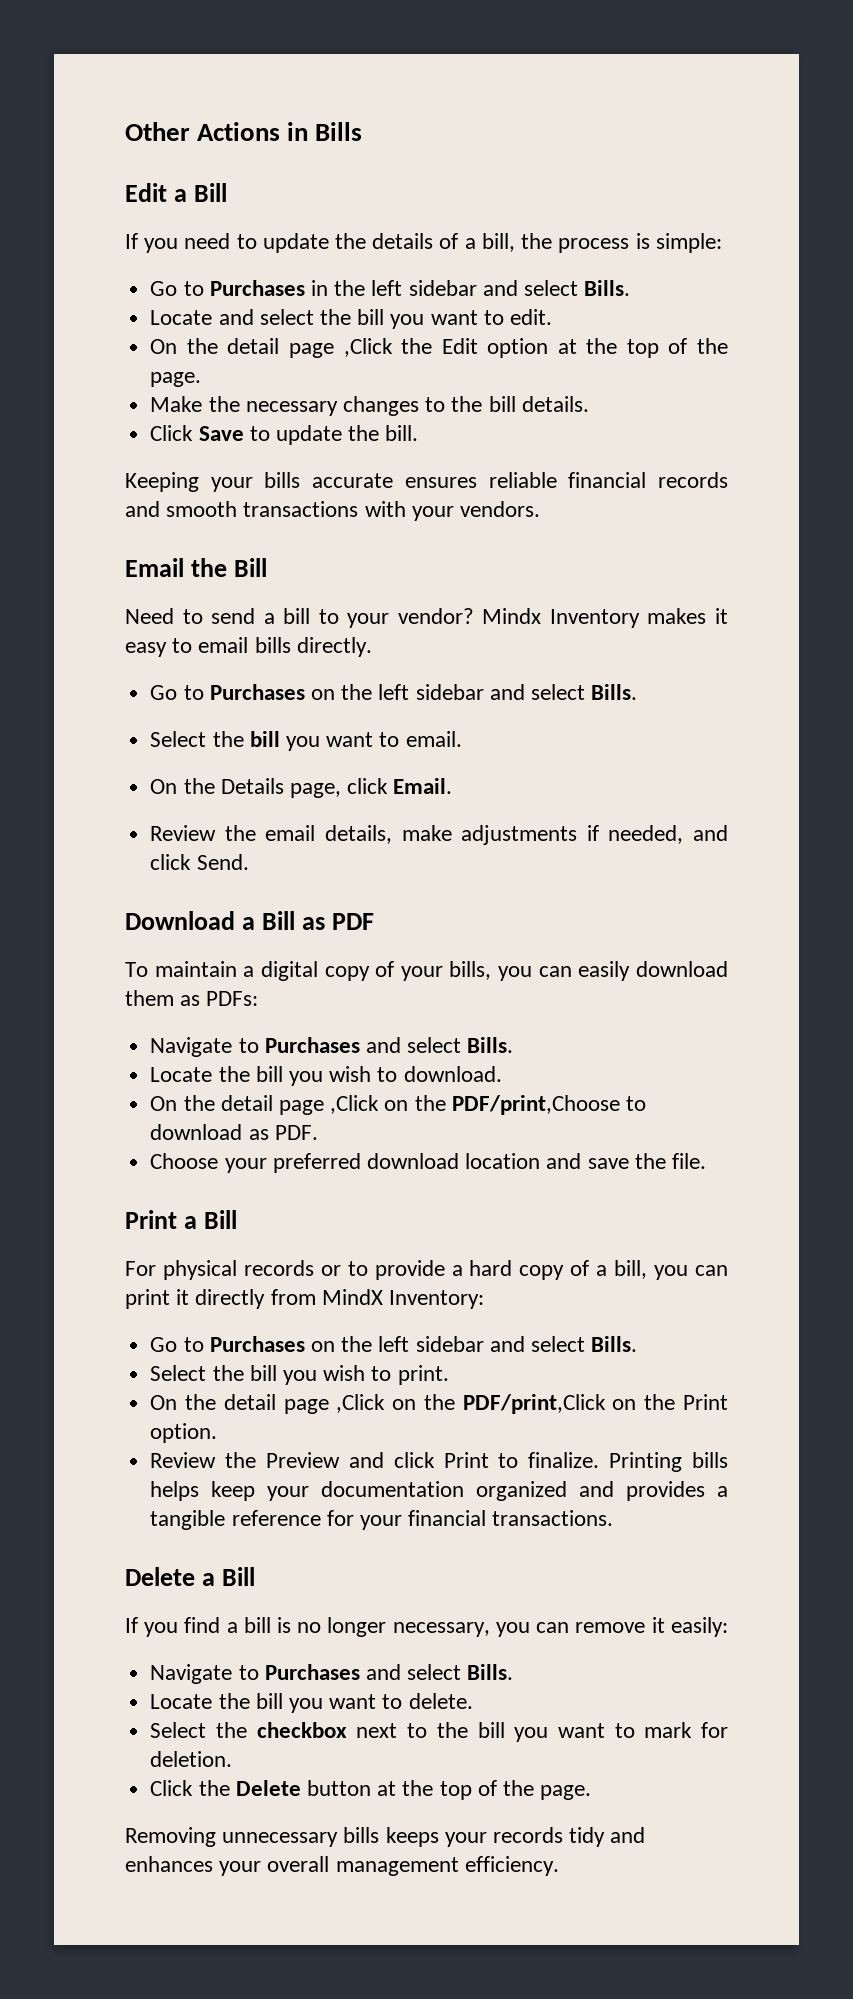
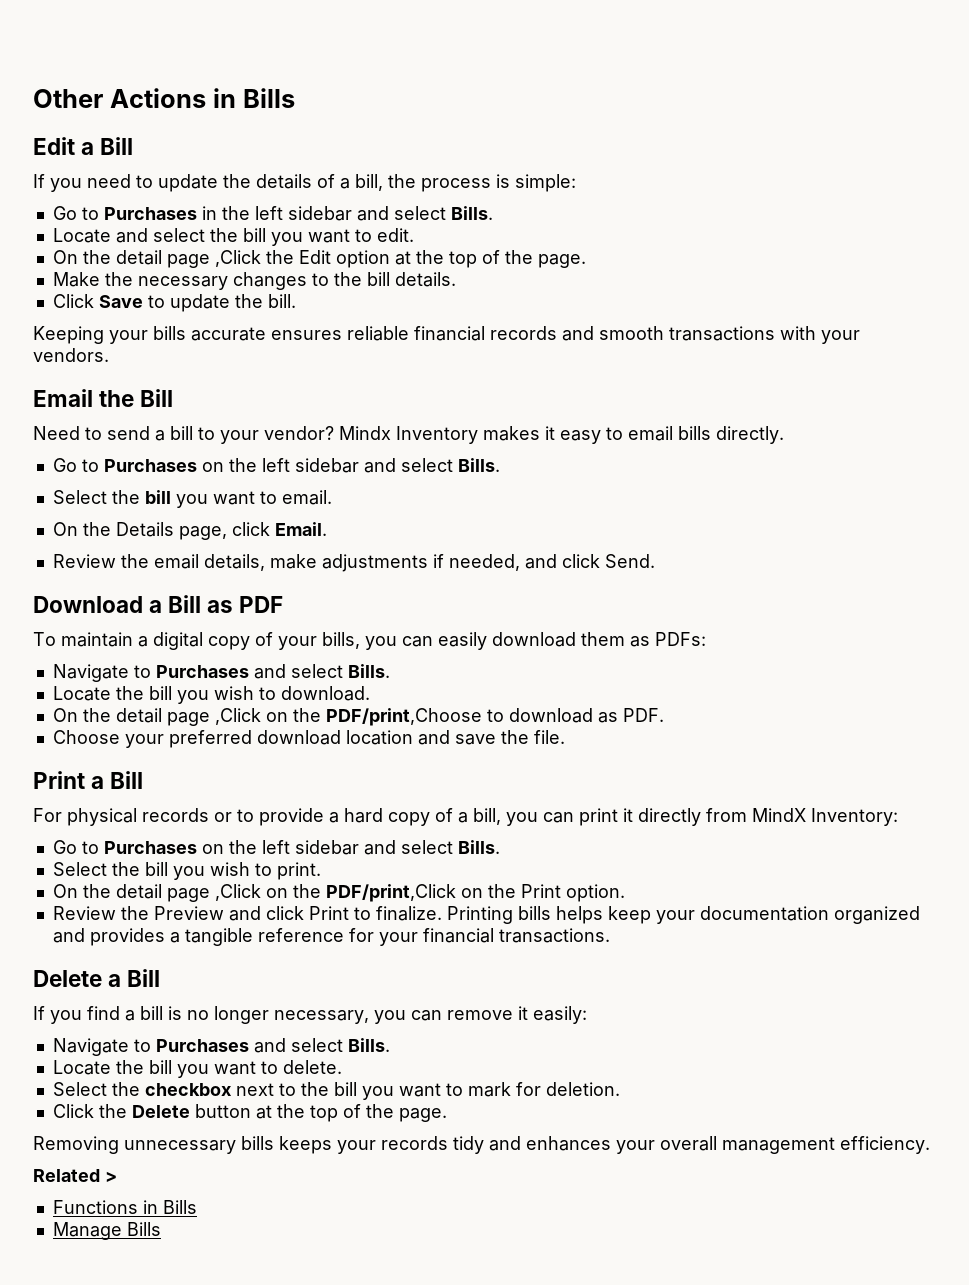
+ Related >
+ Functions in Bills
+ Manage Bills

